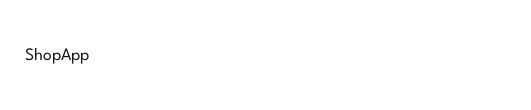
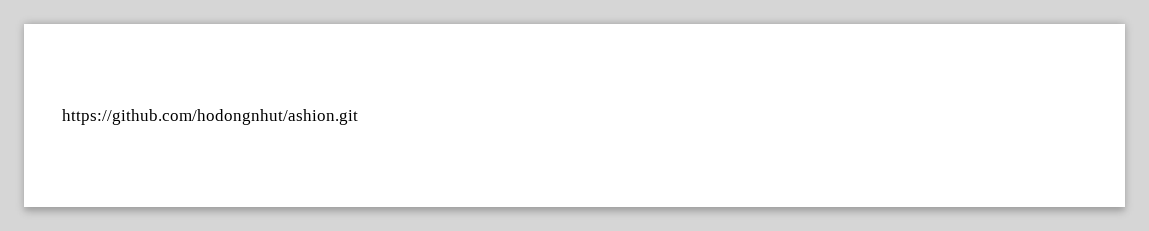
- ShopApp
+ https://github.com/hodongnhut/ashion.git

